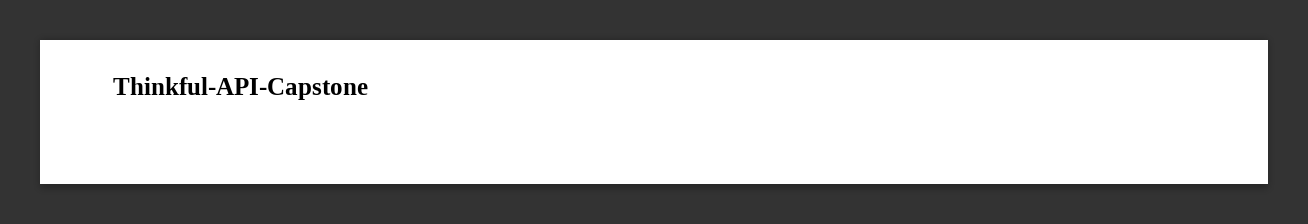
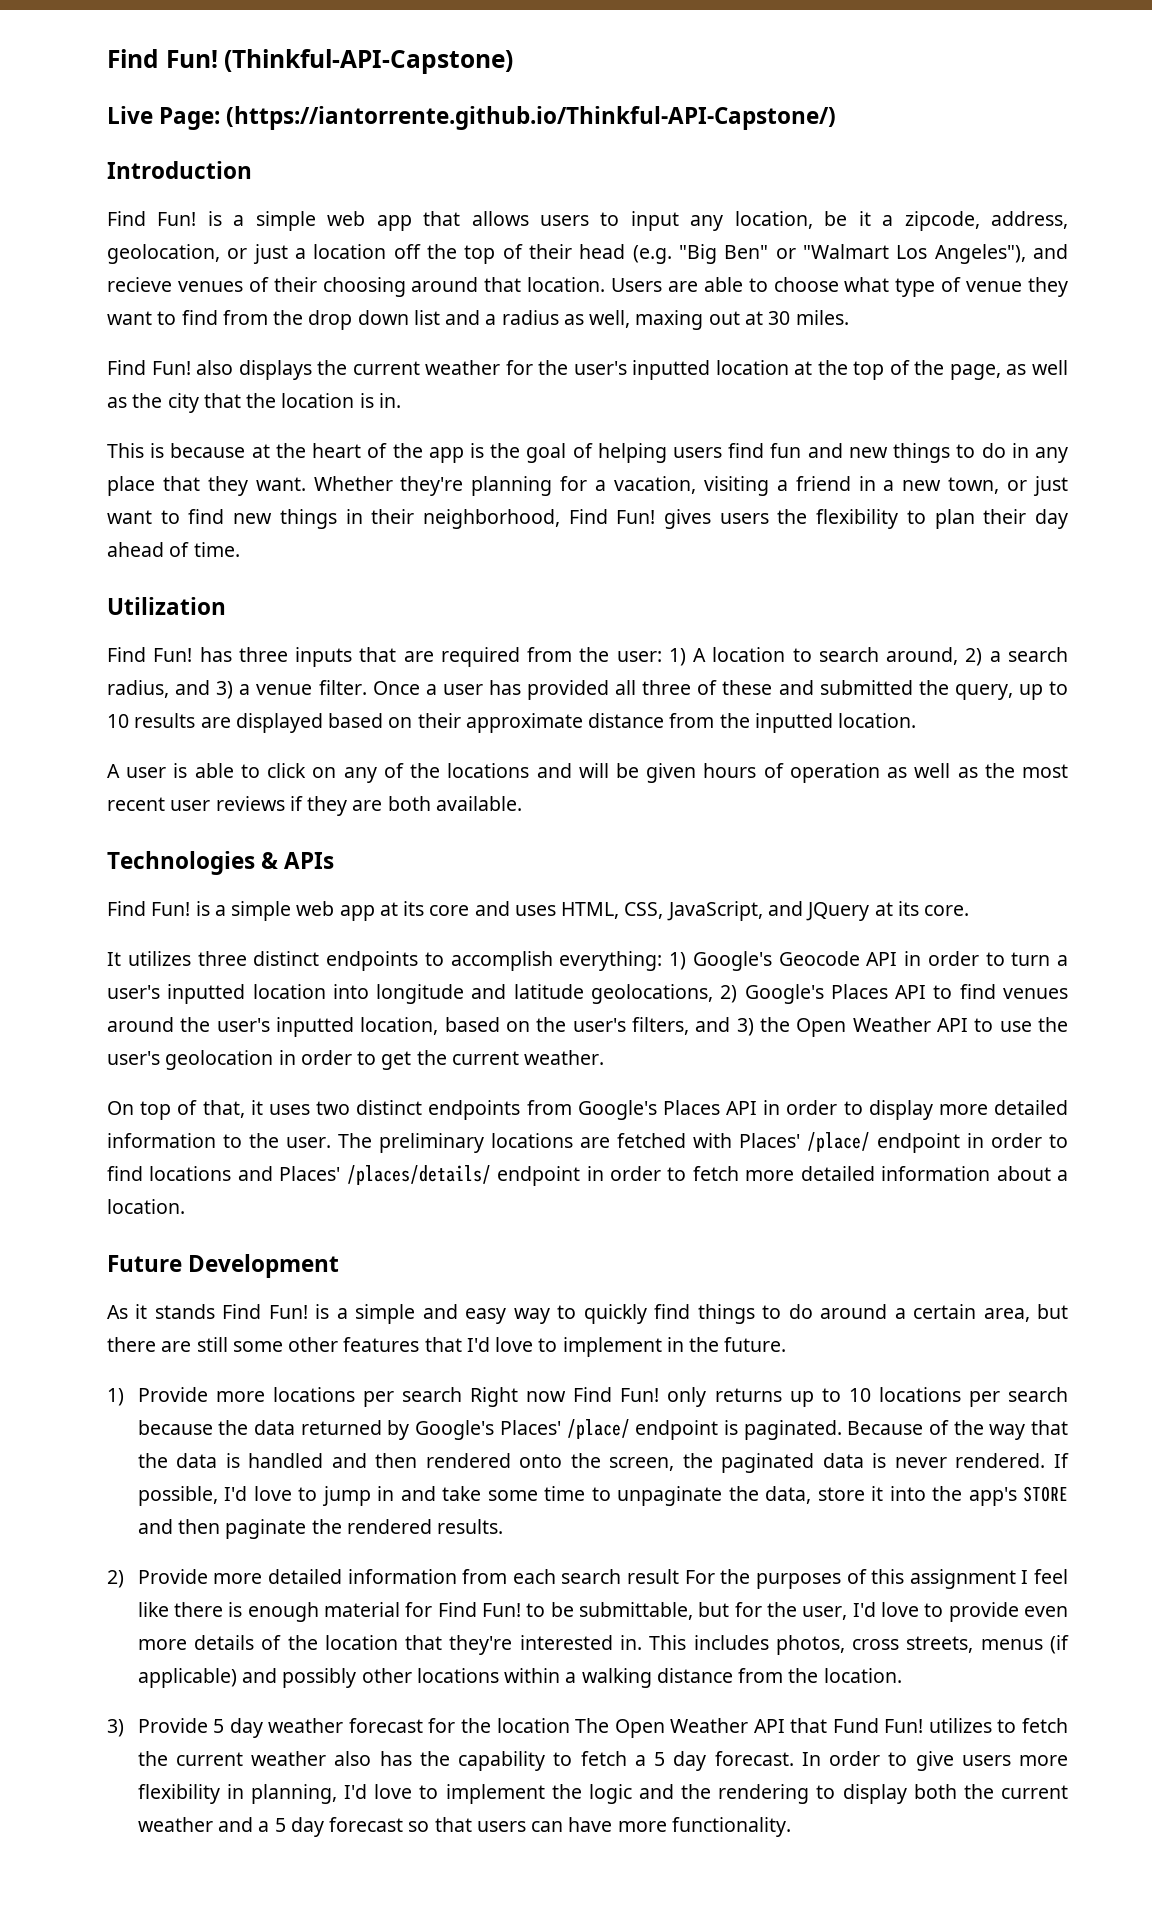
- Thinkful-API-Capstone
+ Find Fun! (Thinkful-API-Capstone)
+ Live Page: (https://iantorrente.github.io/Thinkful-API-Capstone/)
+ Introduction
+ Find Fun! is a simple web app that allows users to input any location, be it a zipcode, address, geolocation, or just a location off the top of their head (e.g. "Big Ben" or "Walmart Los Angeles"), and recieve venues of their choosing around that location. Users are able to choose what type of venue they want to find from the drop down list and a radius as well, maxing out at 30 miles.
+ Find Fun! also displays the current weather for the user's inputted location at the top of the page, as well as the city that the location is in.
+ This is because at the heart of the app is the goal of helping users find fun and new things to do in any place that they want. Whether they're planning for a vacation, visiting a friend in a new town, or just want to find new things in their neighborhood, Find Fun! gives users the flexibility to plan their day ahead of time.
+ Utilization
+ Find Fun! has three inputs that are required from the user: 1) A location to search around, 2) a search radius, and 3) a venue filter. Once a user has provided all three of these and submitted the query, up to 10 results are displayed based on their approximate distance from the inputted location.
+ A user is able to click on any of the locations and will be given hours of operation as well as the most recent user reviews if they are both available.
+ Technologies & APIs
+ Find Fun! is a simple web app at its core and uses HTML, CSS, JavaScript, and JQuery at its core.
+ It utilizes three distinct endpoints to accomplish everything: 1) Google's Geocode API in order to turn a user's inputted location into longitude and latitude geolocations, 2) Google's Places API to find venues around the user's inputted location, based on the user's filters, and 3) the Open Weather API to use the user's geolocation in order to get the current weather.
+ On top of that, it uses two distinct endpoints from Google's Places API in order to display more detailed information to the user. The preliminary locations are fetched with Places' /place/ endpoint in order to find locations and Places' /places/details/ endpoint in order to fetch more detailed information about a location.
+ Future Development
+ As it stands Find Fun! is a simple and easy way to quickly find things to do around a certain area, but there are still some other features that I'd love to implement in the future.
+ 1) Provide more locations per search Right now Find Fun! only returns up to 10 locations per search because the data returned by Google's Places' /place/ endpoint is paginated. Because of the way that the data is handled and then rendered onto the screen, the paginated data is never rendered. If possible, I'd love to jump in and take some time to unpaginate the data, store it into the app's STORE and then paginate the rendered results.
+ 2) Provide more detailed information from each search result For the purposes of this assignment I feel like there is enough material for Find Fun! to be submittable, but for the user, I'd love to provide even more details of the location that they're interested in. This includes photos, cross streets, menus (if applicable) and possibly other locations within a walking distance from the location.
+ 3) Provide 5 day weather forecast for the location The Open Weather API that Fund Fun! utilizes to fetch the current weather also has the capability to fetch a 5 day forecast. In order to give users more flexibility in planning, I'd love to implement the logic and the rendering to display both the current weather and a 5 day forecast so that users can have more functionality.

